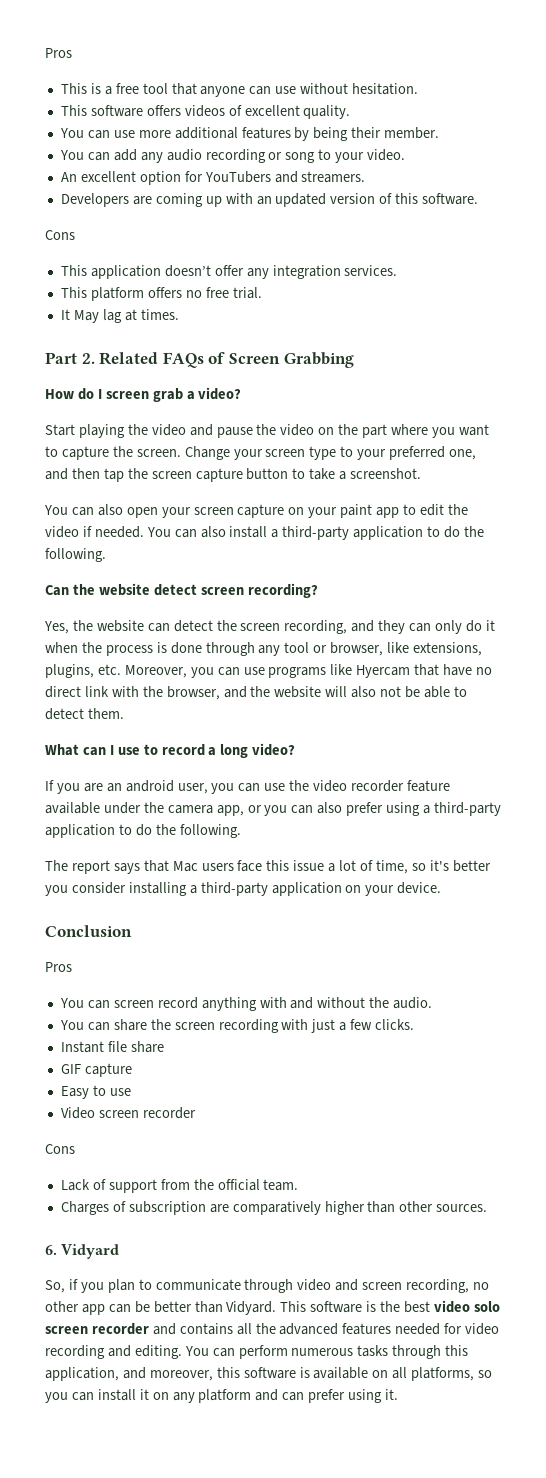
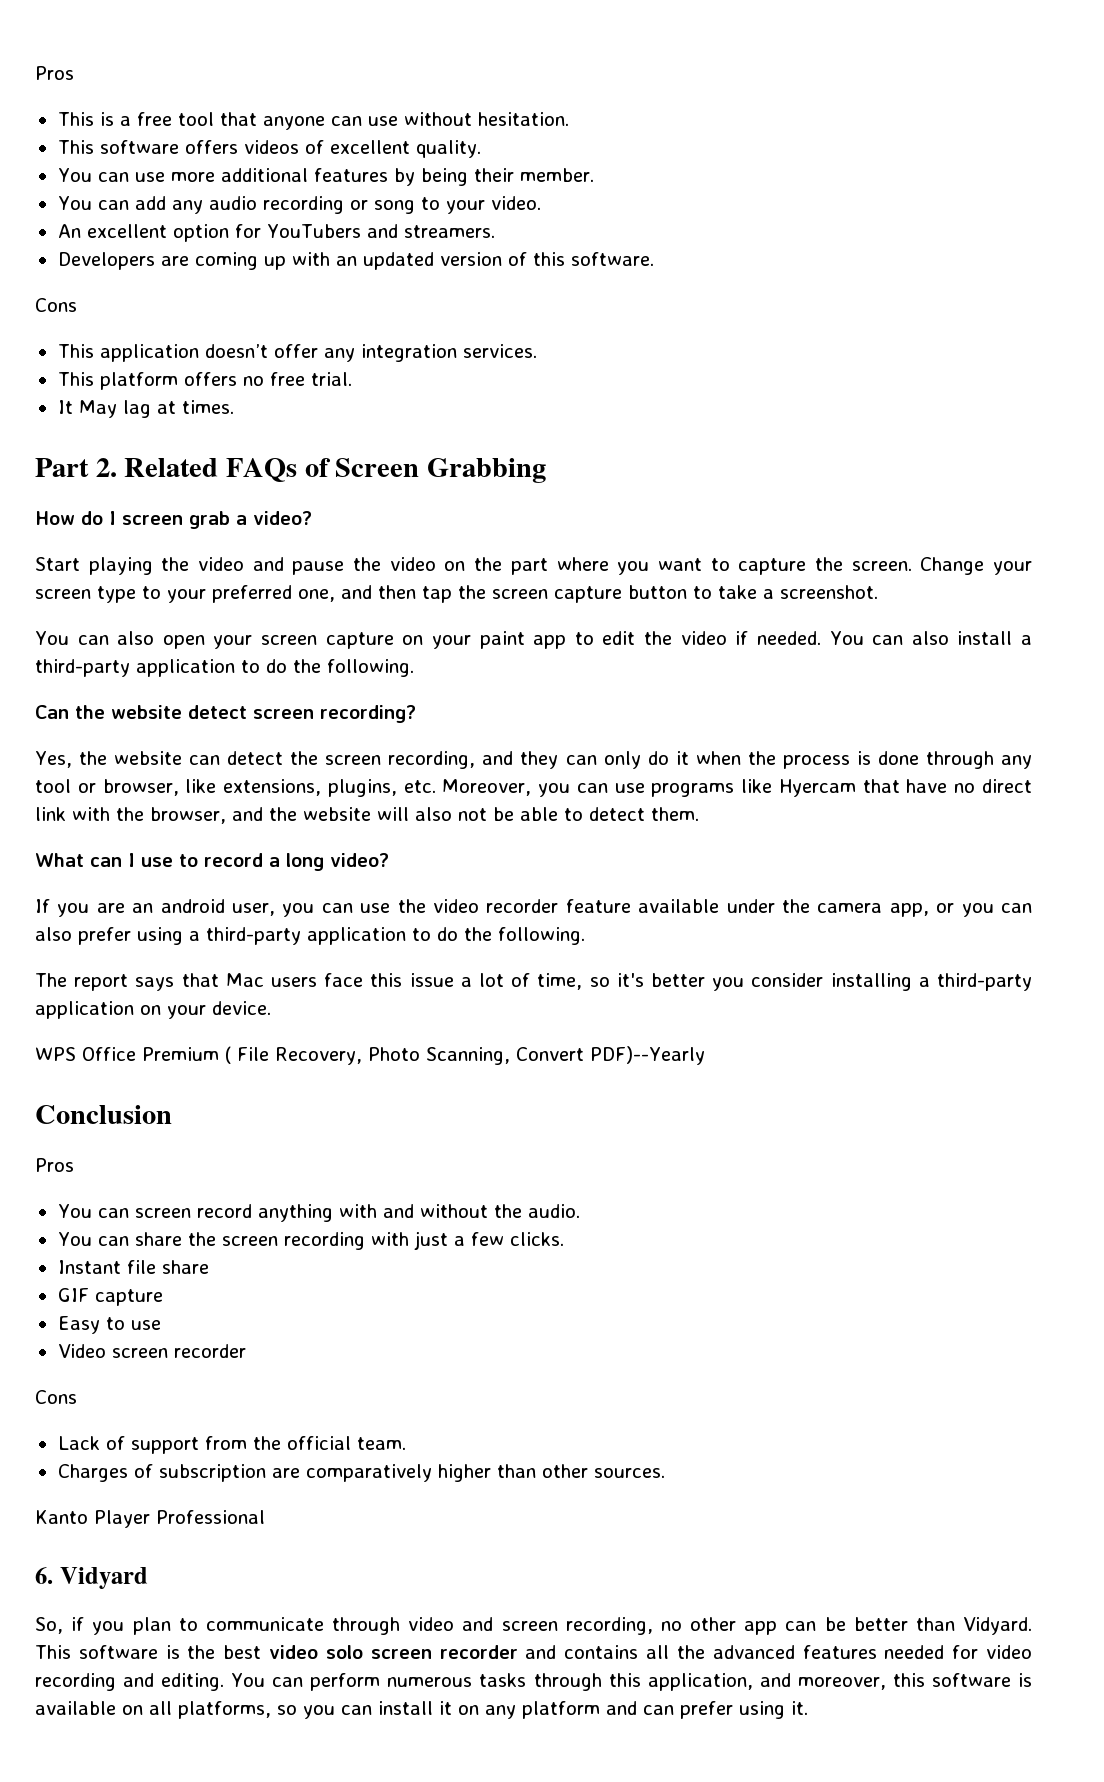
+ WPS Office Premium ( File Recovery, Photo Scanning, Convert PDF)--Yearly
+ Kanto Player Professional

